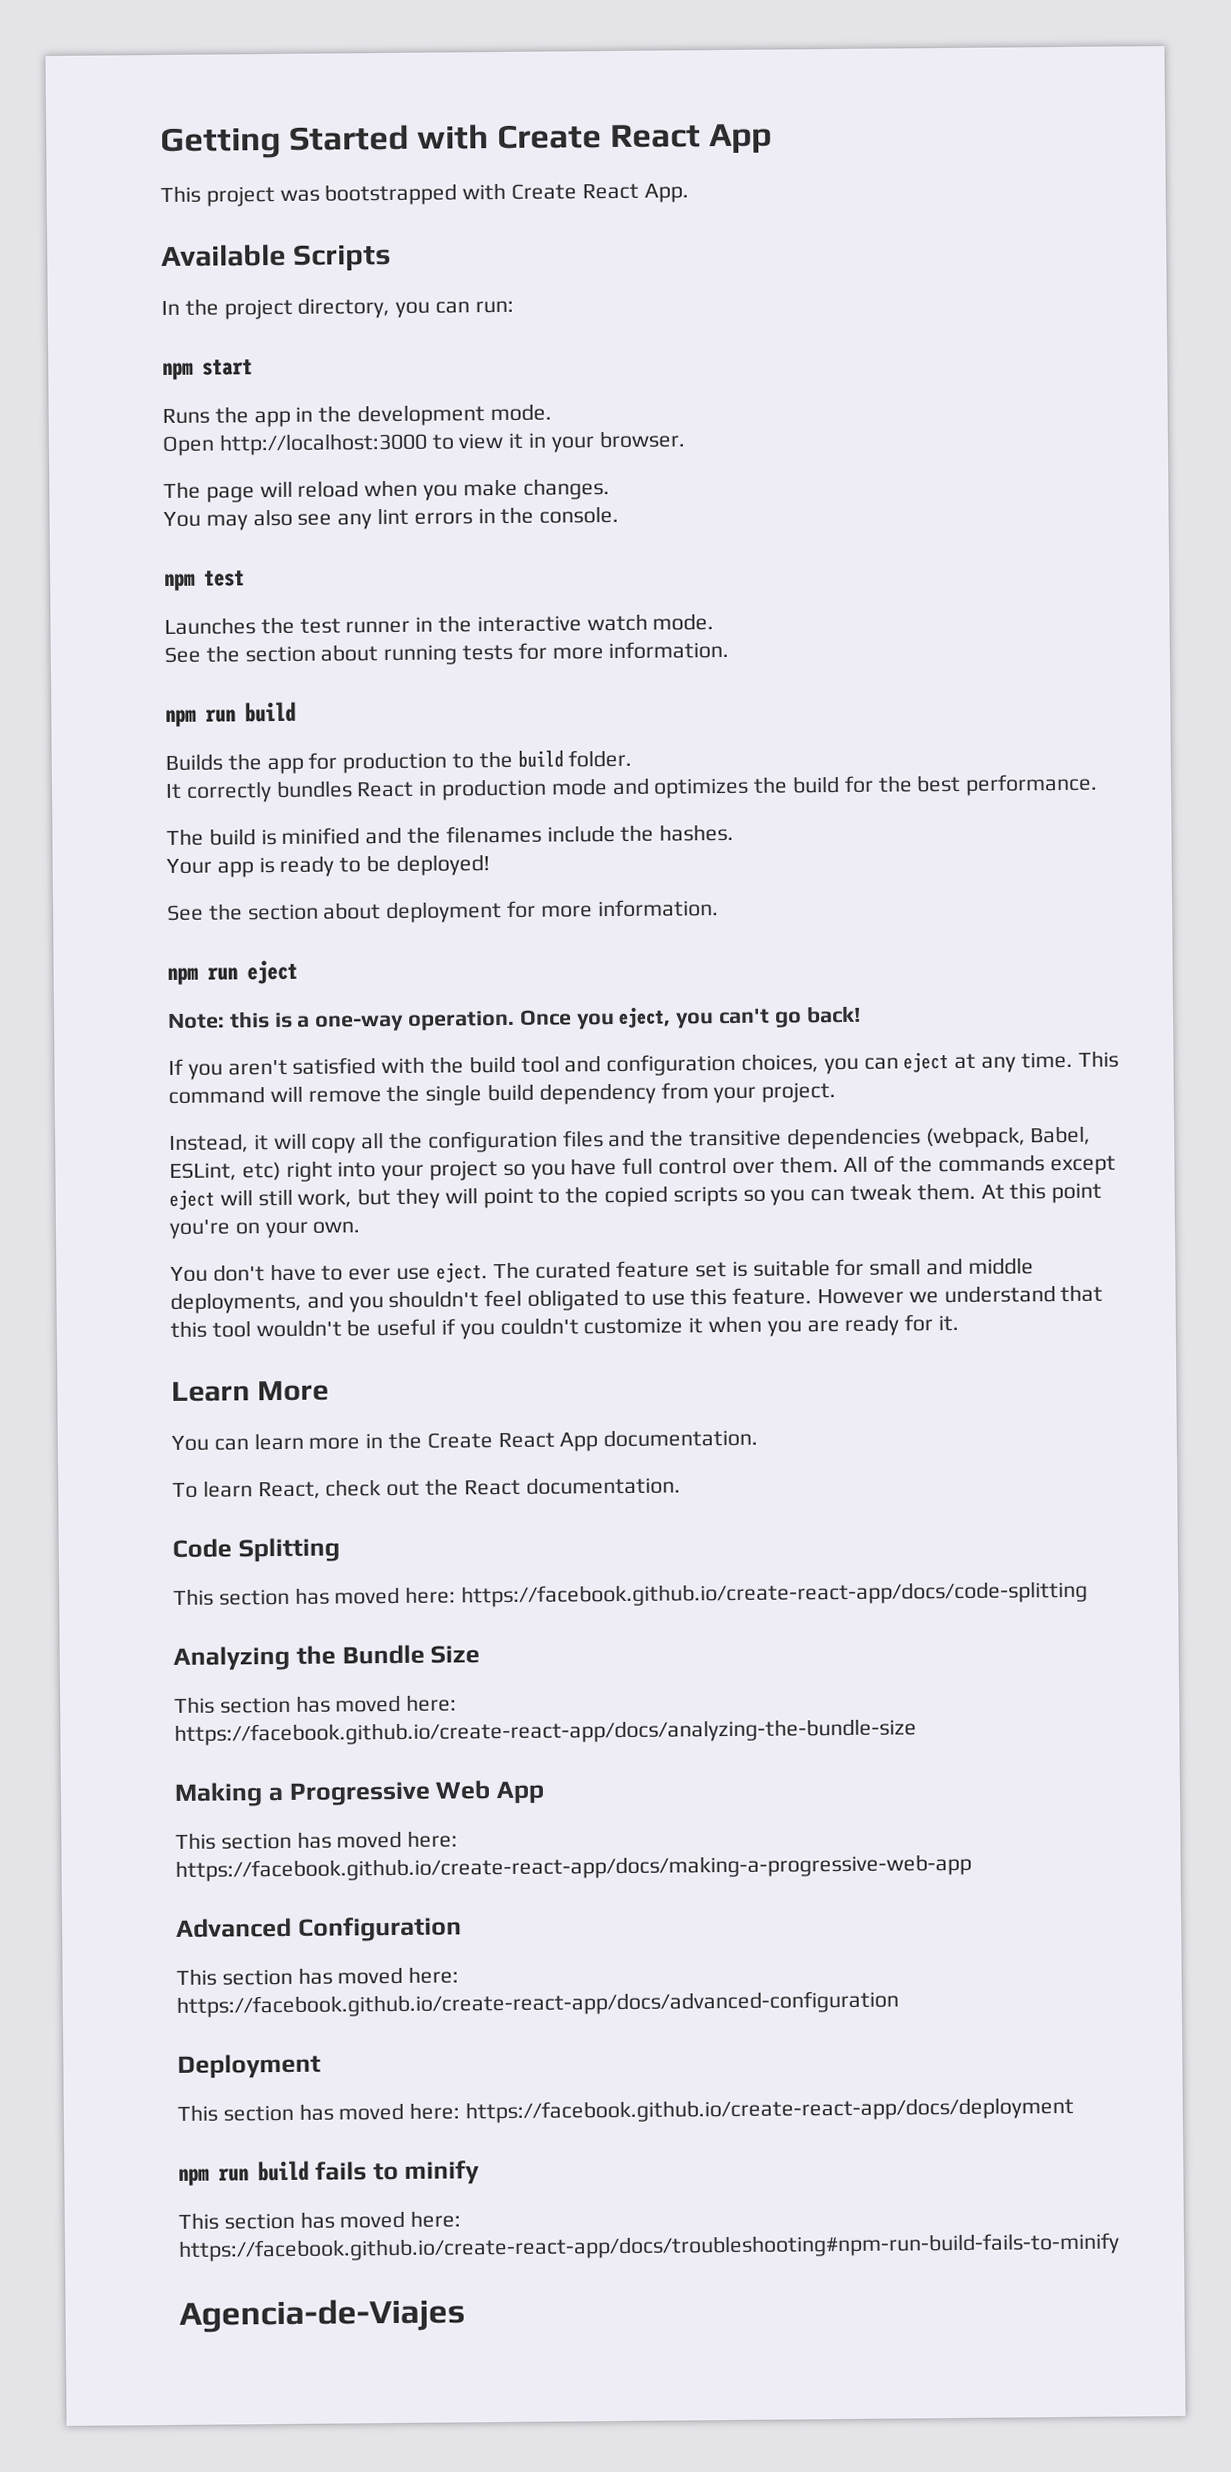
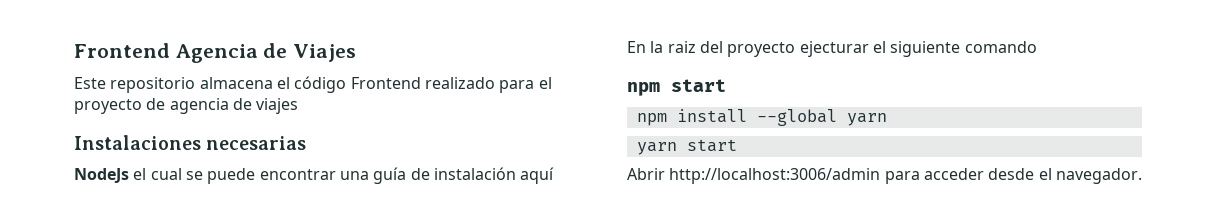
- Getting Started with Create React App
- This project was bootstrapped with Create React App.
- Available Scripts
- In the project directory, you can run:
+ Frontend Agencia de Viajes
+ Este repositorio almacena el código Frontend realizado para el proyecto de agencia de viajes
+ Instalaciones necesarias
+ NodeJs el cual se puede encontrar una guía de instalación aquí
+ En la raiz del proyecto ejecturar el siguiente comando
  npm start
- Runs the app in the development mode.
- Open http://localhost:3000 to view it in your browser.
- The page will reload when you make changes.
- You may also see any lint errors in the console.
- npm test
- Launches the test runner in the interactive watch mode.
- See the section about running tests for more information.
- npm run build
- Builds the app for production to the build folder.
- It correctly bundles React in production mode and optimizes the build for the best performance.
- The build is minified and the filenames include the hashes.
- Your app is ready to be deployed!
- See the section about deployment for more information.
- npm run eject
- Note: this is a one-way operation. Once you eject, you can't go back!
- If you aren't satisfied with the build tool and configuration choices, you can eject at any time. This command will remove the single build dependency from your project.
- Instead, it will copy all the configuration files and the transitive dependencies (webpack, Babel, ESLint, etc) right into your project so you have full control over them. All of the commands except eject will still work, but they will point to the copied scripts so you can tweak them. At this point you're on your own.
- You don't have to ever use eject. The curated feature set is suitable for small and middle deployments, and you shouldn't feel obligated to use this feature. However we understand that this tool wouldn't be useful if you couldn't customize it when you are ready for it.
- Learn More
- You can learn more in the Create React App documentation.
- To learn React, check out the React documentation.
- Code Splitting
- This section has moved here: https://facebook.github.io/create-react-app/docs/code-splitting
- Analyzing the Bundle Size
- This section has moved here: https://facebook.github.io/create-react-app/docs/analyzing-the-bundle-size
- Making a Progressive Web App
- This section has moved here: https://facebook.github.io/create-react-app/docs/making-a-progressive-web-app
- Advanced Configuration
- This section has moved here: https://facebook.github.io/create-react-app/docs/advanced-configuration
- Deployment
- This section has moved here: https://facebook.github.io/create-react-app/docs/deployment
- npm run build fails to minify
- This section has moved here: https://facebook.github.io/create-react-app/docs/troubleshooting#npm-run-build-fails-to-minify
- Agencia-de-Viajes
+ npm install --global yarn
+ yarn start
+ Abrir http://localhost:3006/admin para acceder desde el navegador.

